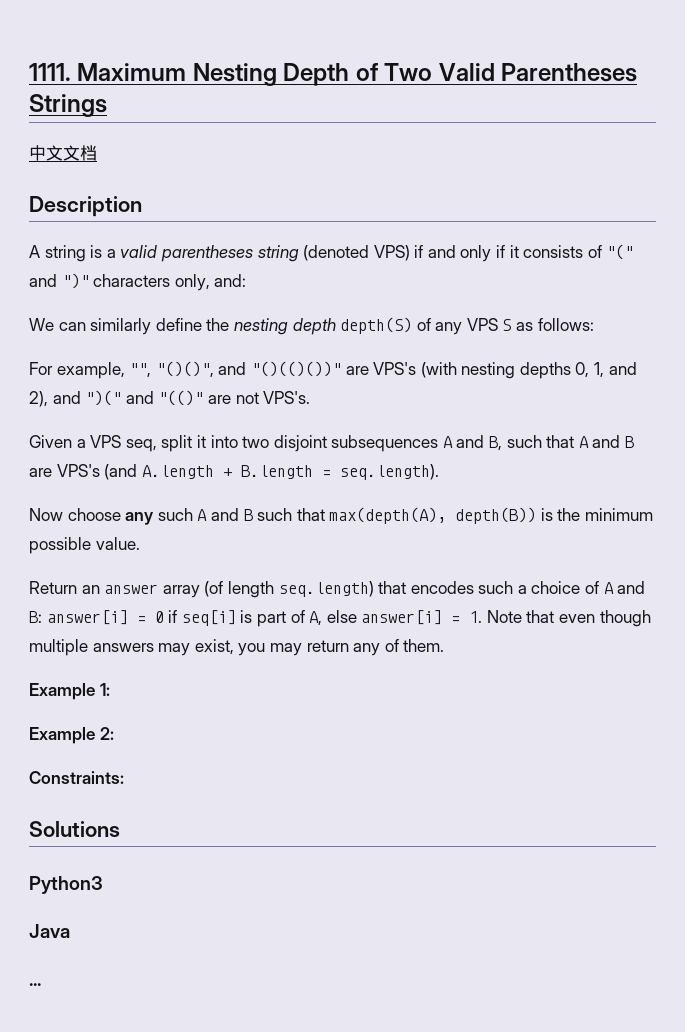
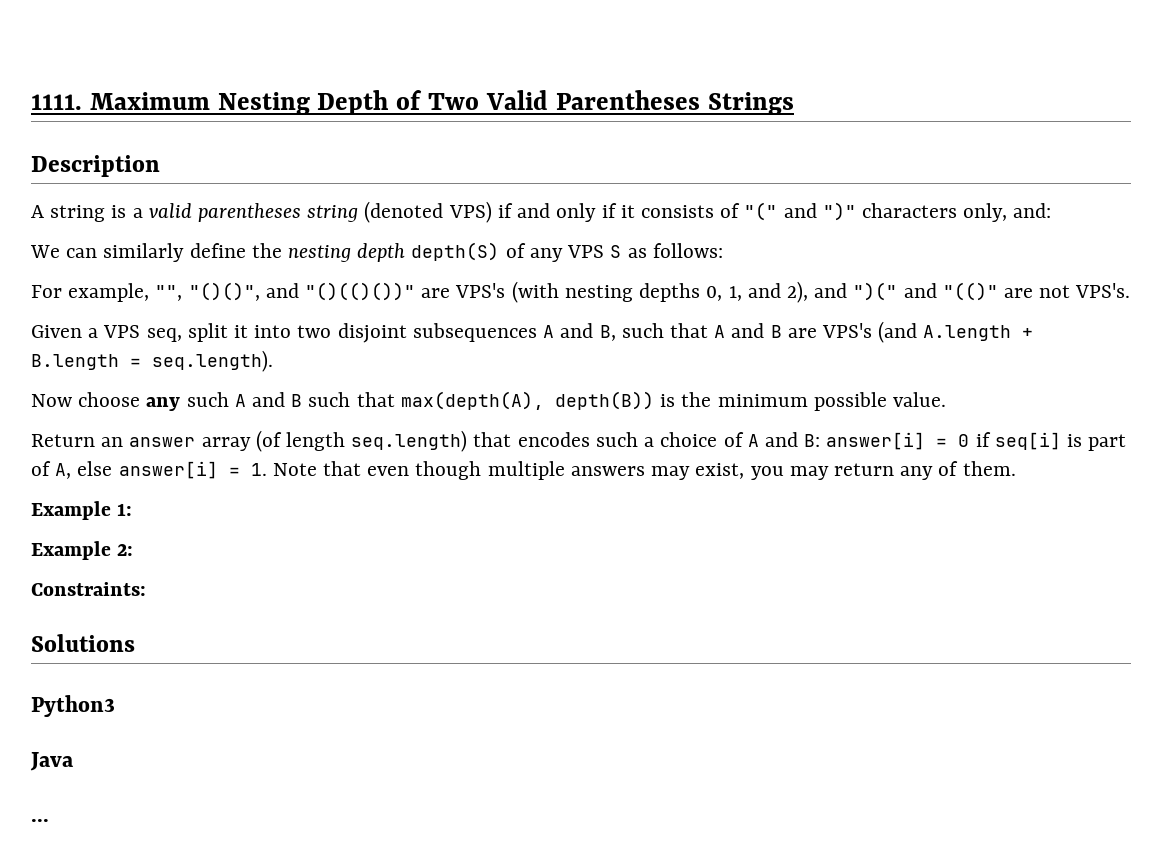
- 中文文档

